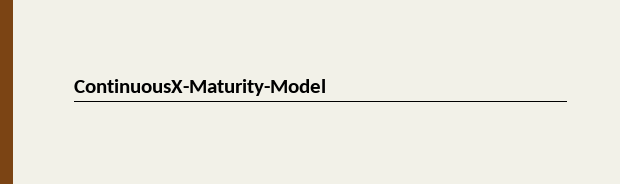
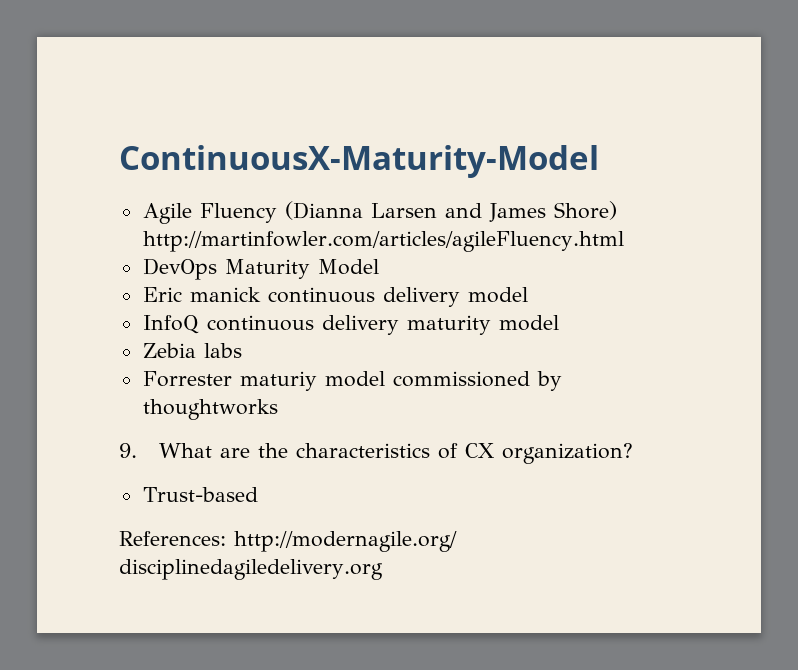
+ Agile Fluency (Dianna Larsen and James Shore) http://martinfowler.com/articles/agileFluency.html
+ DevOps Maturity Model
+ Eric manick continuous delivery model
+ InfoQ continuous delivery maturity model
+ Zebia labs
+ Forrester maturiy model commissioned by thoughtworks
+ 9. What are the characteristics of CX organization?
+ Trust-based
+ References: http://modernagile.org/ disciplinedagiledelivery.org

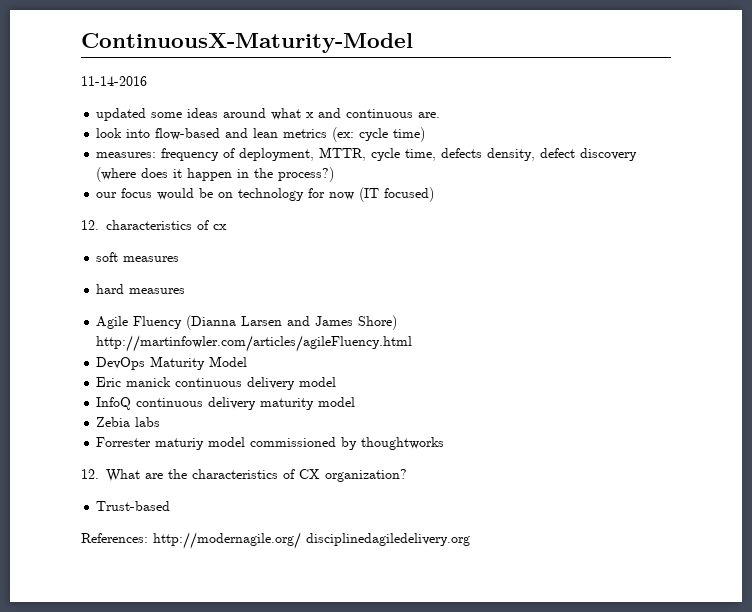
+ 11-14-2016
+ updated some ideas around what x and continuous are.
+ look into flow-based and lean metrics (ex: cycle time)
+ measures: frequency of deployment, MTTR, cycle time, defects density, defect discovery (where does it happen in the process?)
+ our focus would be on technology for now (IT focused)
+ 12. characteristics of cx
+ soft measures
+ hard measures
- 9. What are the characteristics of CX organization?
+ 12. What are the characteristics of CX organization?

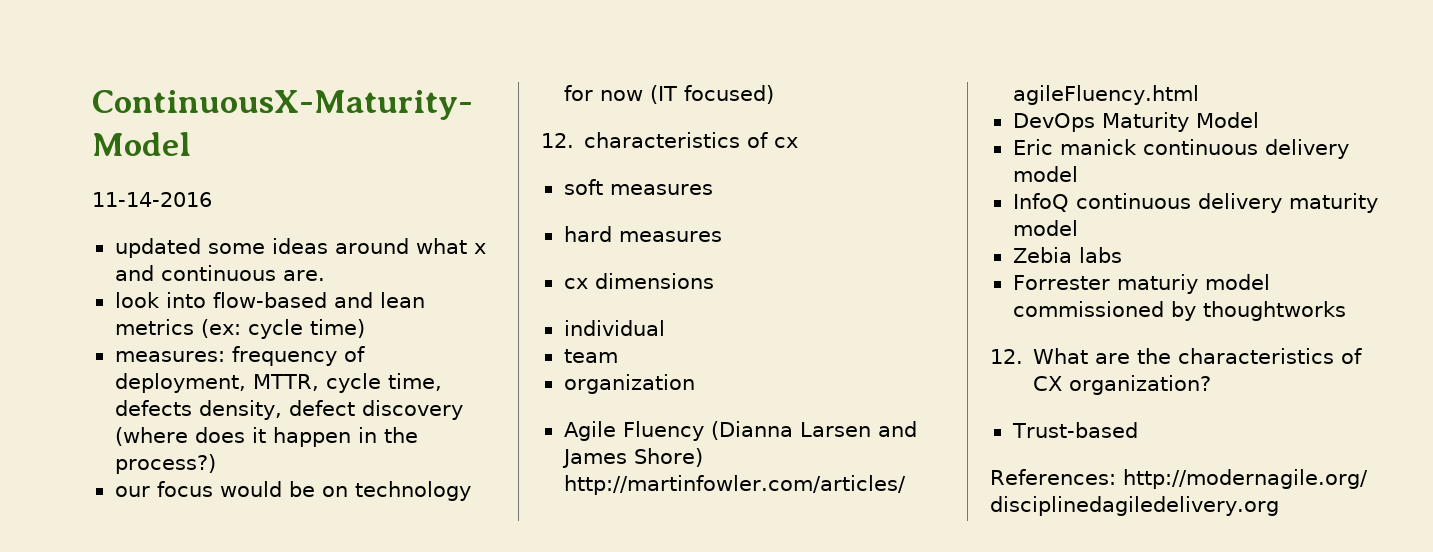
+ cx dimensions
+ individual
+ team
+ organization

